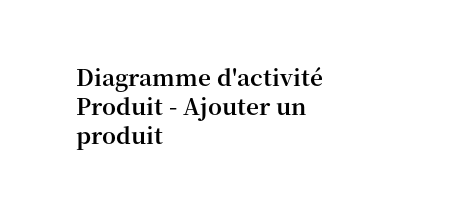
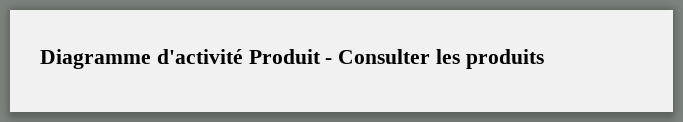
- Diagramme d'activité Produit - Ajouter un produit
+ Diagramme d'activité Produit - Consulter les produits

